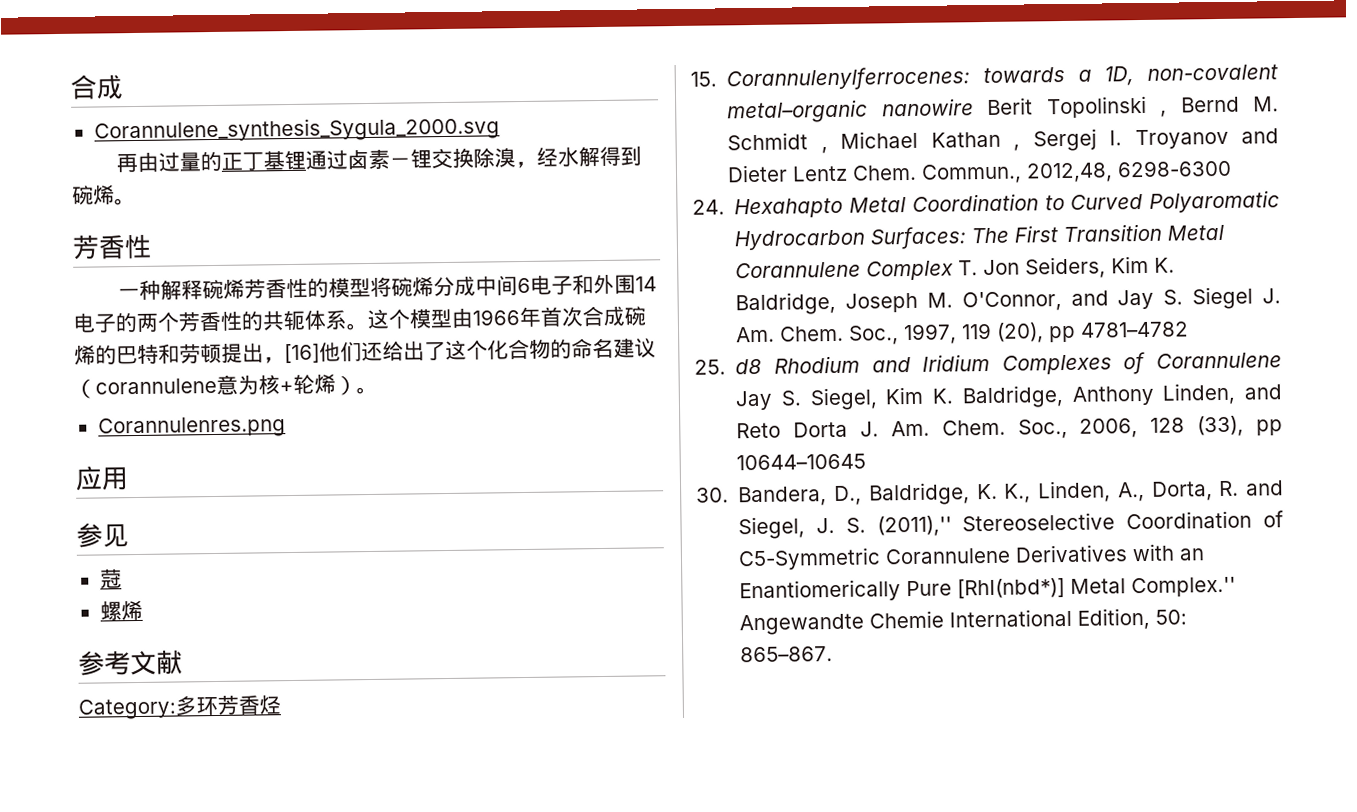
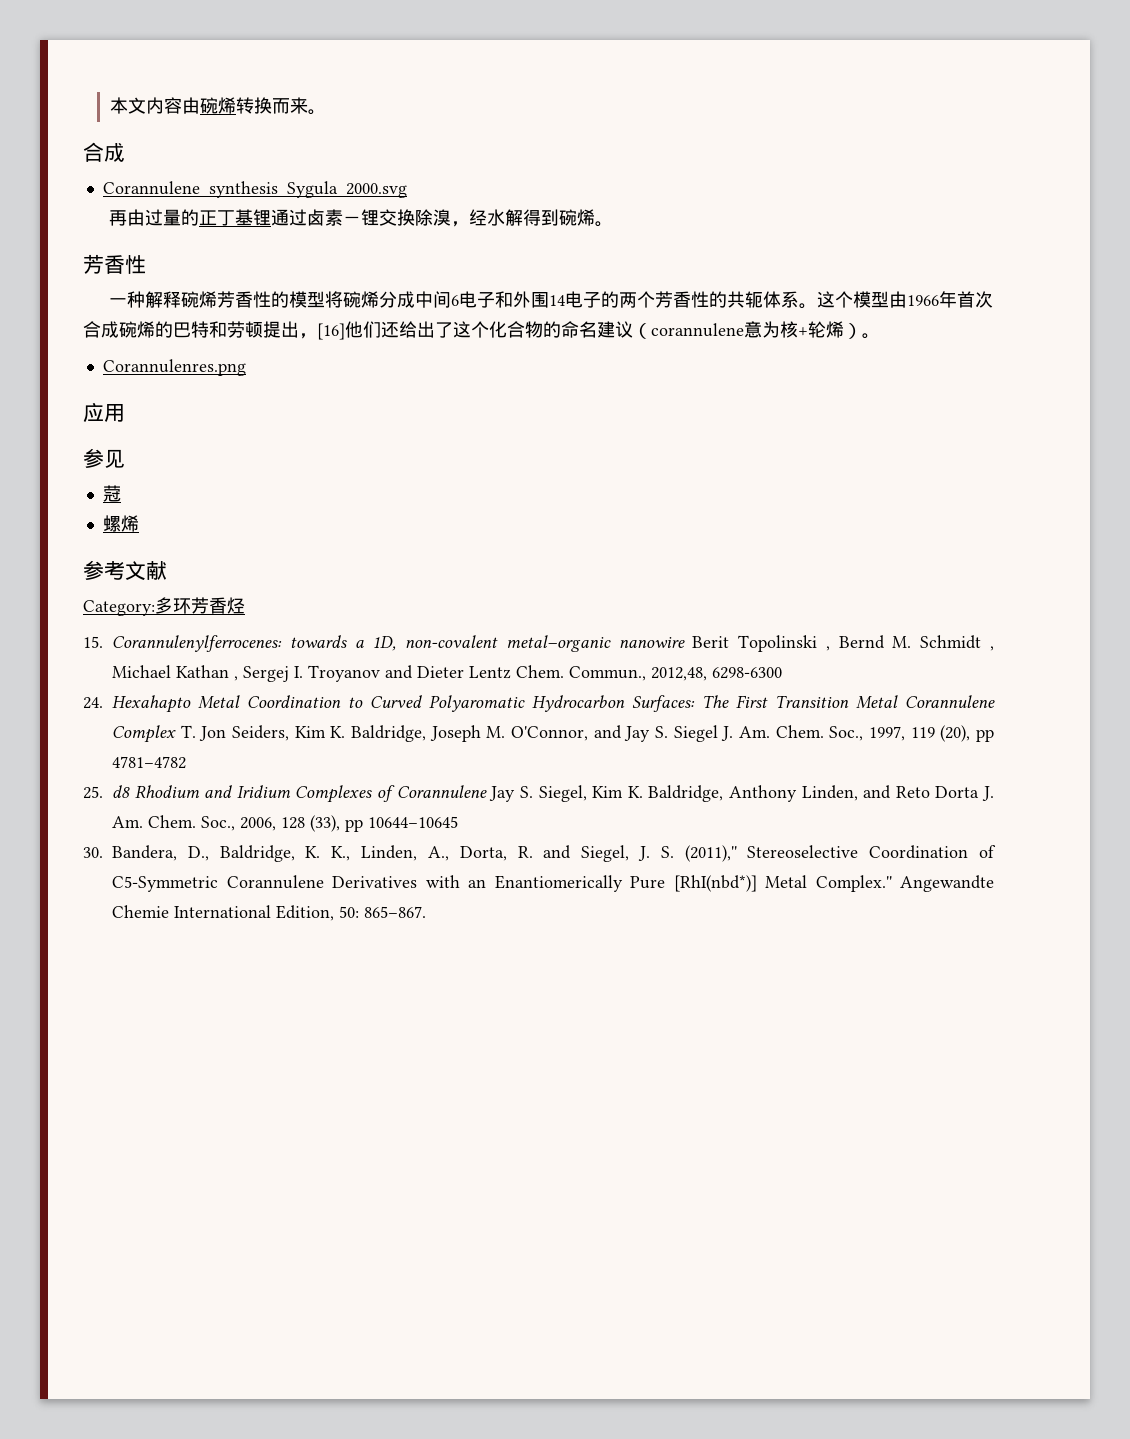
+ 本文内容由碗烯转换而来。

